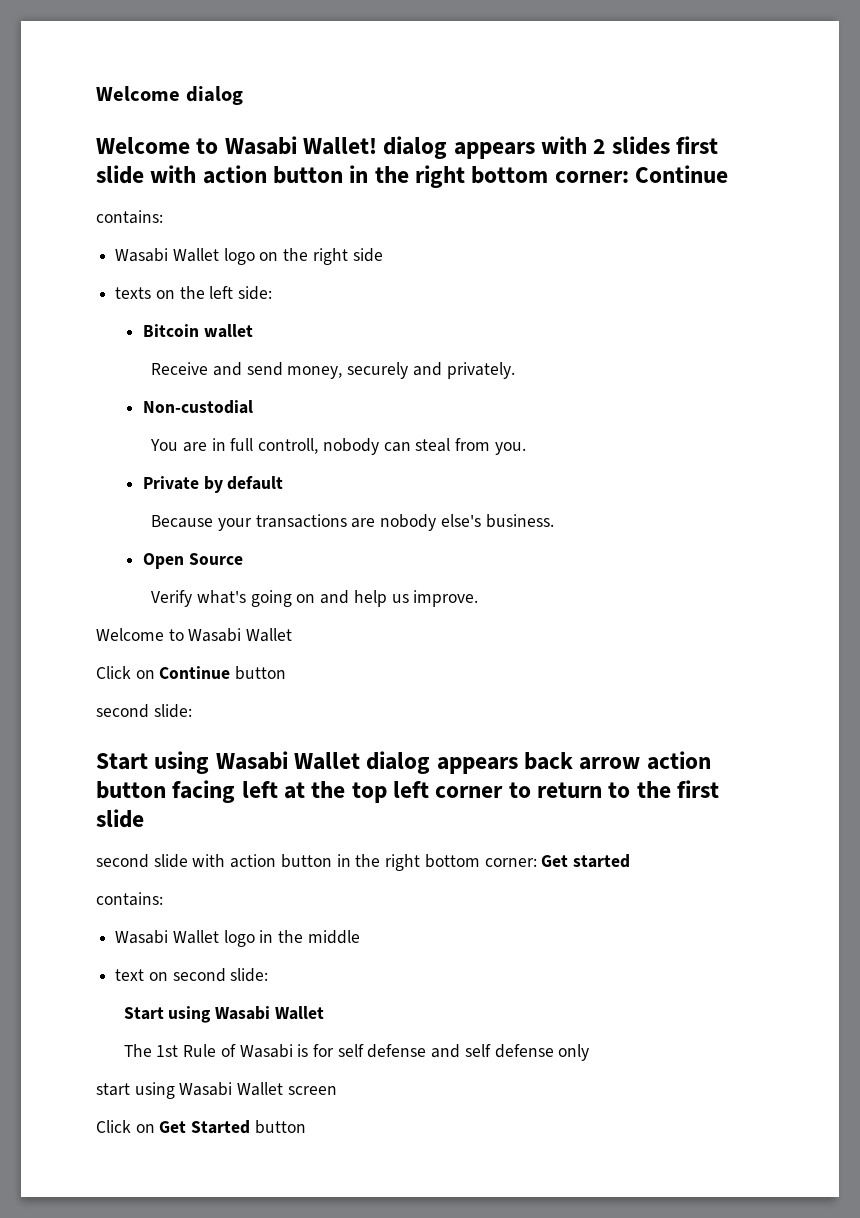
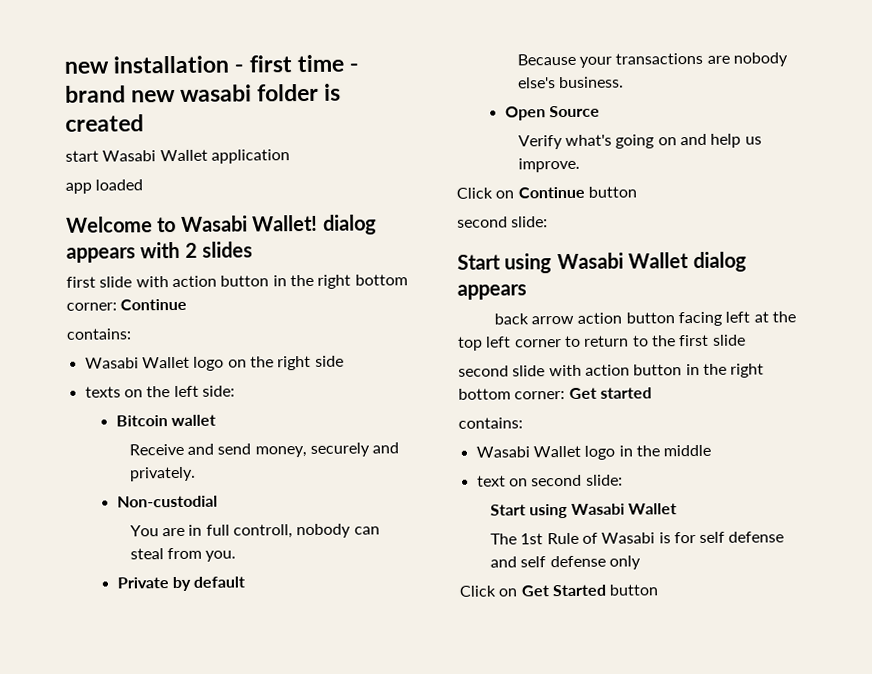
- Welcome dialog
+ new installation - first time - brand new wasabi folder is created
+ start Wasabi Wallet application
+ app loaded
- Welcome to Wasabi Wallet! dialog appears with 2 slides first slide with action button in the right bottom corner: Continue
+ Welcome to Wasabi Wallet! dialog appears with 2 slides
+ first slide with action button in the right bottom corner: Continue
- Welcome to Wasabi Wallet
- Start using Wasabi Wallet dialog appears back arrow action button facing left at the top left corner to return to the first slide
+ Start using Wasabi Wallet dialog appears
+ back arrow action button facing left at the top left corner to return to the first slide
- start using Wasabi Wallet screen

